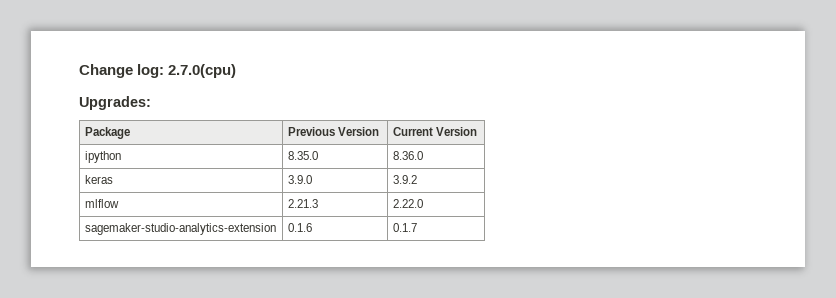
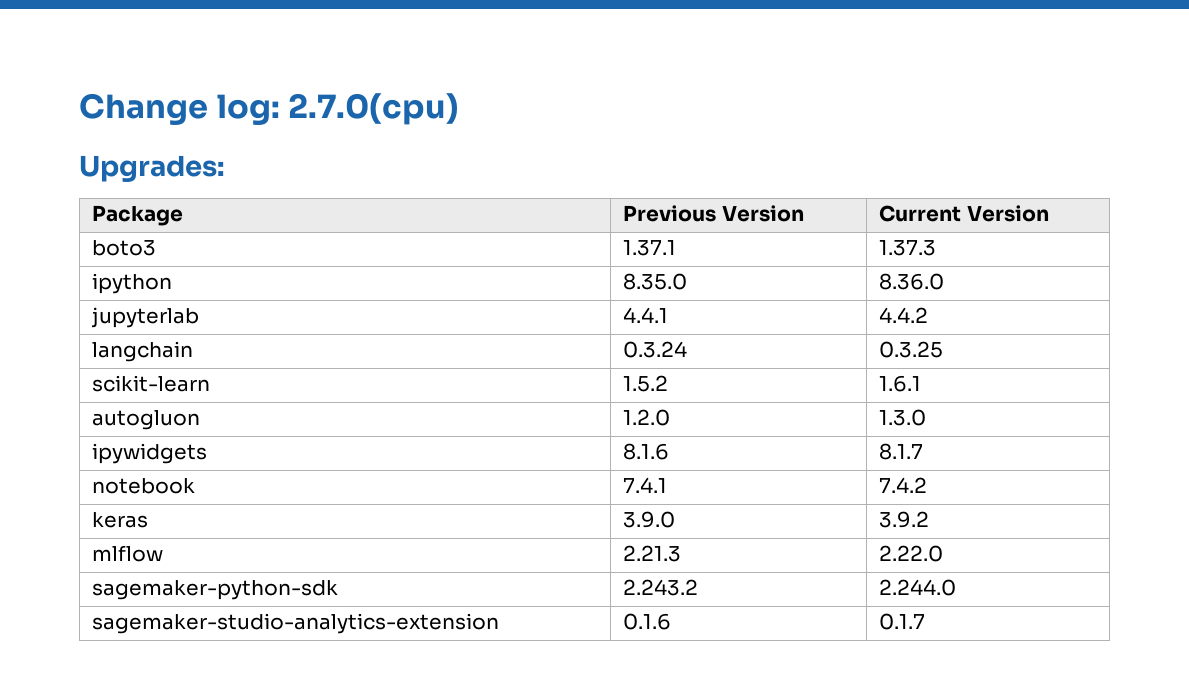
+ boto3 | 1.37.1 | 1.37.3
+ jupyterlab | 4.4.1 | 4.4.2
+ langchain | 0.3.24 | 0.3.25
+ scikit-learn | 1.5.2 | 1.6.1
+ autogluon | 1.2.0 | 1.3.0
+ ipywidgets | 8.1.6 | 8.1.7
+ notebook | 7.4.1 | 7.4.2
+ sagemaker-python-sdk | 2.243.2 | 2.244.0

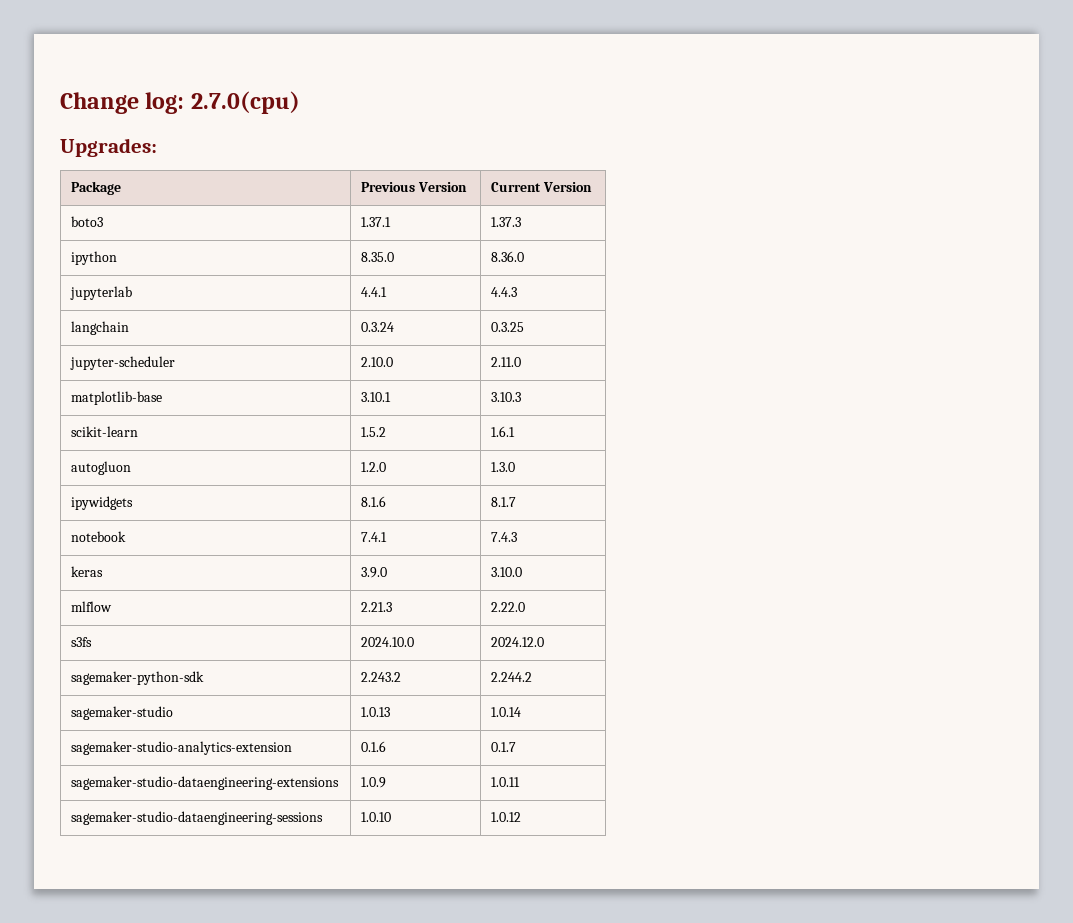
- jupyterlab | 4.4.1 | 4.4.2
+ jupyterlab | 4.4.1 | 4.4.3
+ jupyter-scheduler | 2.10.0 | 2.11.0
+ matplotlib-base | 3.10.1 | 3.10.3
- notebook | 7.4.1 | 7.4.2
+ notebook | 7.4.1 | 7.4.3
- keras | 3.9.0 | 3.9.2
+ keras | 3.9.0 | 3.10.0
+ s3fs | 2024.10.0 | 2024.12.0
- sagemaker-python-sdk | 2.243.2 | 2.244.0
+ sagemaker-python-sdk | 2.243.2 | 2.244.2
+ sagemaker-studio | 1.0.13 | 1.0.14
+ sagemaker-studio-dataengineering-extensions | 1.0.9 | 1.0.11
+ sagemaker-studio-dataengineering-sessions | 1.0.10 | 1.0.12

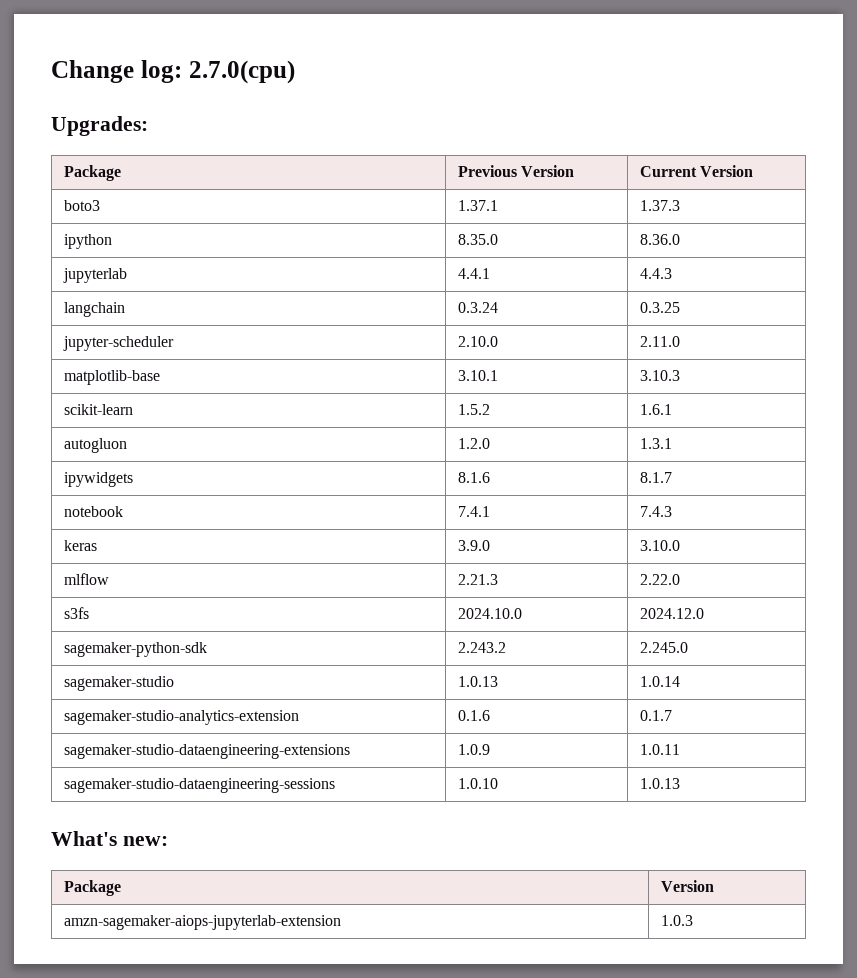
- autogluon | 1.2.0 | 1.3.0
+ autogluon | 1.2.0 | 1.3.1
- sagemaker-python-sdk | 2.243.2 | 2.244.2
+ sagemaker-python-sdk | 2.243.2 | 2.245.0
- sagemaker-studio-dataengineering-sessions | 1.0.10 | 1.0.12
+ sagemaker-studio-dataengineering-sessions | 1.0.10 | 1.0.13
+ What's new:
+ Package | Version
+ amzn-sagemaker-aiops-jupyterlab-extension | 1.0.3

